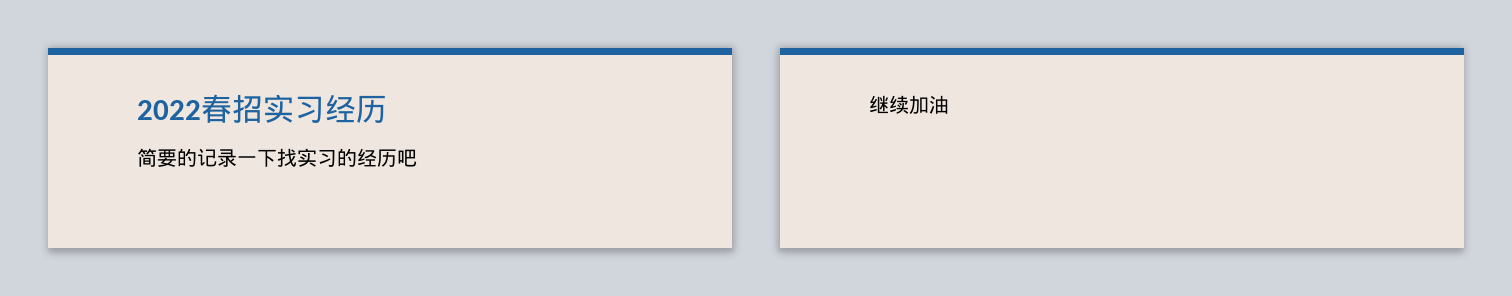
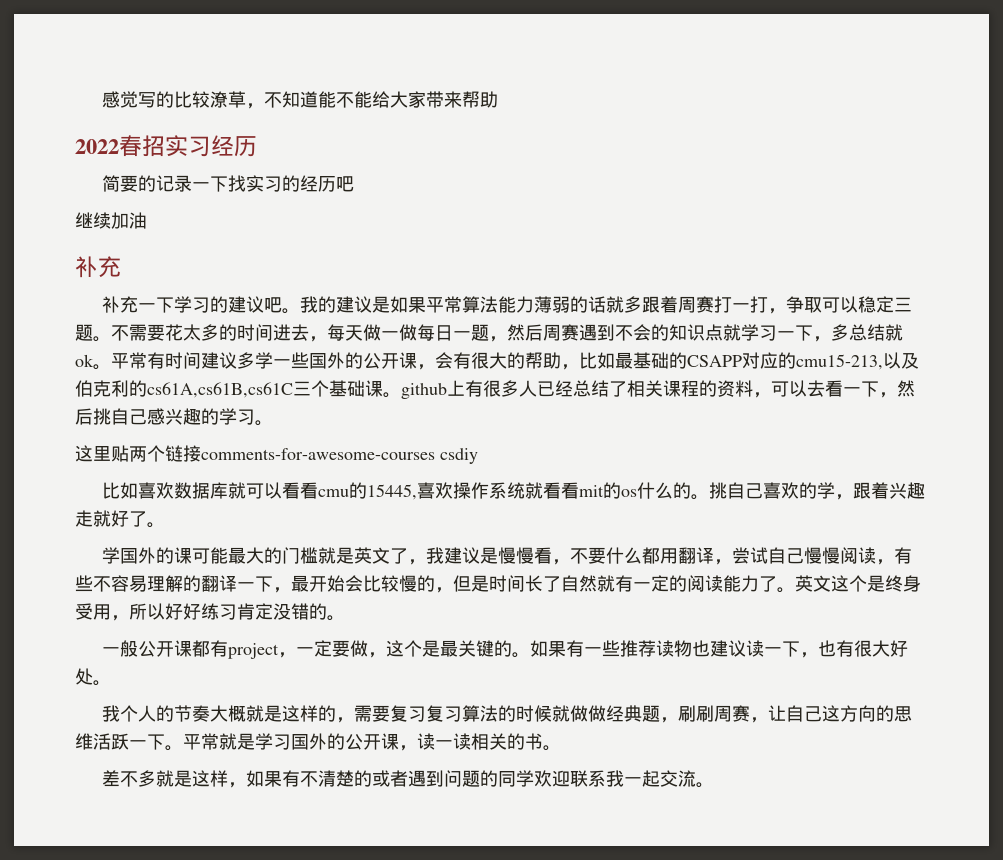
+ 感觉写的比较潦草，不知道能不能给大家带来帮助
  继续加油
+ 补充
+ 补充一下学习的建议吧。我的建议是如果平常算法能力薄弱的话就多跟着周赛打一打，争取可以稳定三题。不需要花太多的时间进去，每天做一做每日一题，然后周赛遇到不会的知识点就学习一下，多总结就ok。平常有时间建议多学一些国外的公开课，会有很大的帮助，比如最基础的CSAPP对应的cmu15-213,以及伯克利的cs61A,cs61B,cs61C三个基础课。github上有很多人已经总结了相关课程的资料，可以去看一下，然后挑自己感兴趣的学习。
+ 这里贴两个链接comments-for-awesome-courses csdiy
+ 比如喜欢数据库就可以看看cmu的15445,喜欢操作系统就看看mit的os什么的。挑自己喜欢的学，跟着兴趣走就好了。
+ 学国外的课可能最大的门槛就是英文了，我建议是慢慢看，不要什么都用翻译，尝试自己慢慢阅读，有些不容易理解的翻译一下，最开始会比较慢的，但是时间长了自然就有一定的阅读能力了。英文这个是终身受用，所以好好练习肯定没错的。
+ 一般公开课都有project，一定要做，这个是最关键的。如果有一些推荐读物也建议读一下，也有很大好处。
+ 我个人的节奏大概就是这样的，需要复习复习算法的时候就做做经典题，刷刷周赛，让自己这方向的思维活跃一下。平常就是学习国外的公开课，读一读相关的书。
+ 差不多就是这样，如果有不清楚的或者遇到问题的同学欢迎联系我一起交流。

